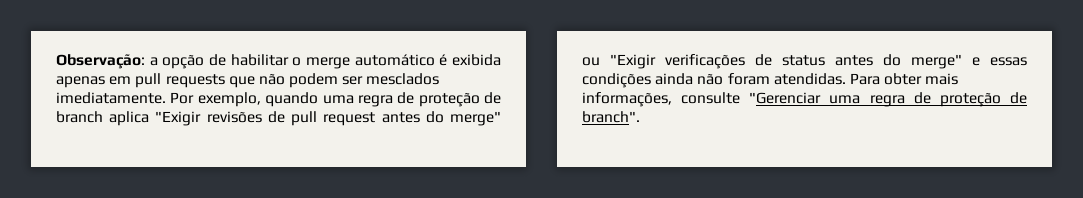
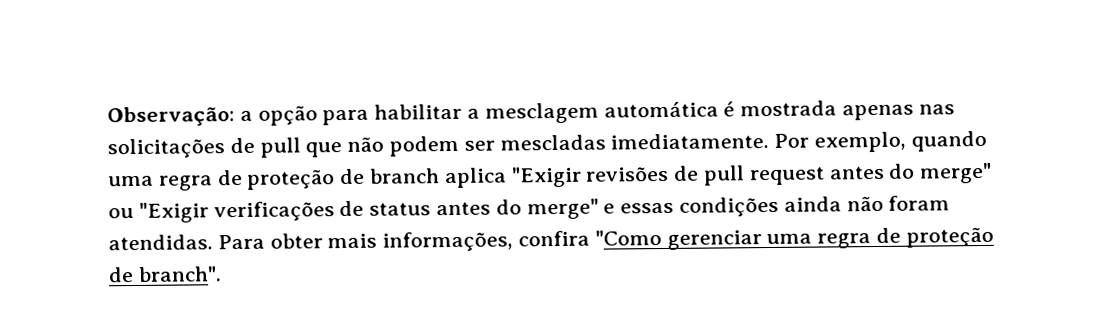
- Observação: a opção de habilitar o merge automático é exibida apenas em pull requests que não podem ser mesclados imediatamente.
+ Observação: a opção para habilitar a mesclagem automática é mostrada apenas nas solicitações de pull que não podem ser mescladas imediatamente.
- Para obter mais informações, consulte "Gerenciar uma regra de proteção de branch".
+ Para obter mais informações, confira "Como gerenciar uma regra de proteção de branch".

